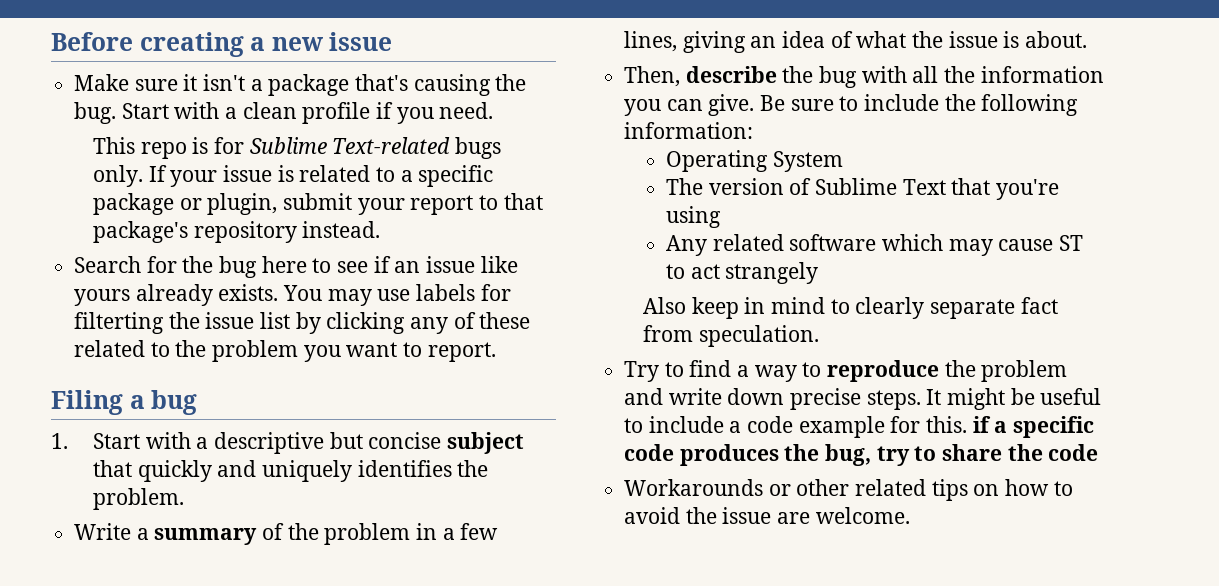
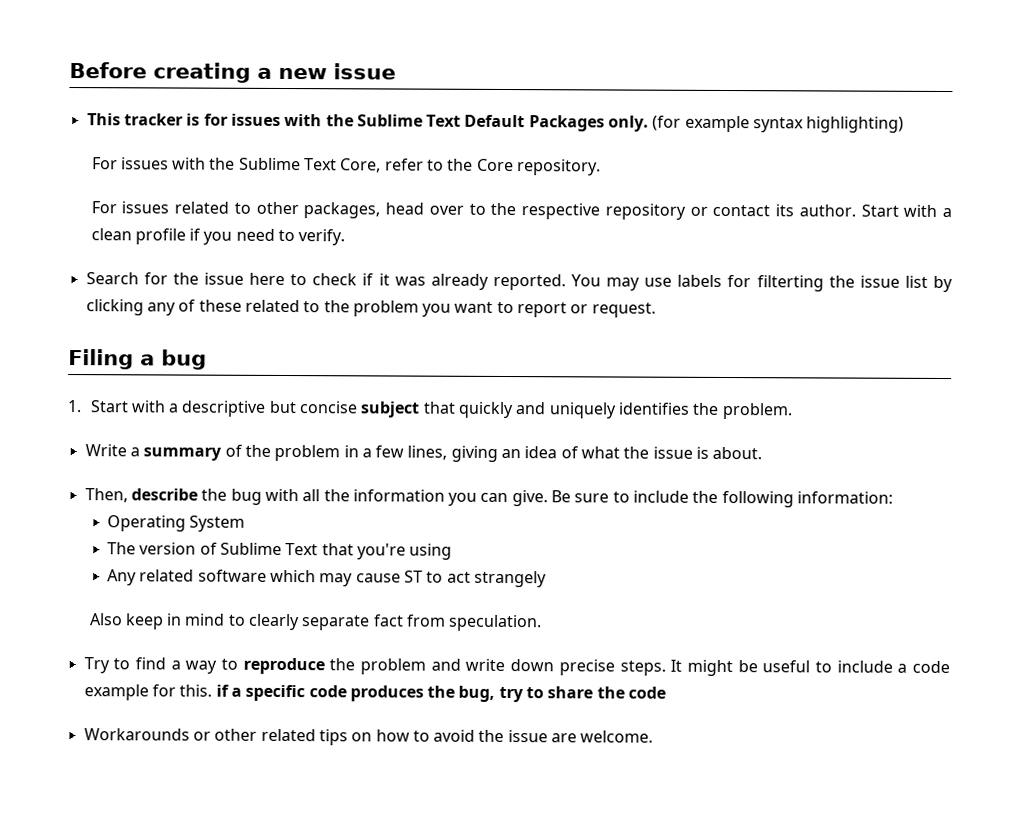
- Make sure it isn't a package that's causing the bug.
+ This tracker is for issues with the Sublime Text Default Packages only. (for example syntax highlighting)
+ For issues with the Sublime Text Core, refer to the Core repository.
+ For issues related to other packages, head over to the respective repository or contact its author.
- Start with a clean profile if you need.
- This repo is for Sublime Text-related bugs only. If your issue is related to a specific package or plugin, submit your report to that package's repository instead.
+ Start with a clean profile if you need to verify.
- Search for the bug here to see if an issue like yours already exists.
+ Search for the issue here to check if it was already reported.
- You may use labels for filterting the issue list by clicking any of these related to the problem you want to report.
+ You may use labels for filterting the issue list by clicking any of these related to the problem you want to report or request.

